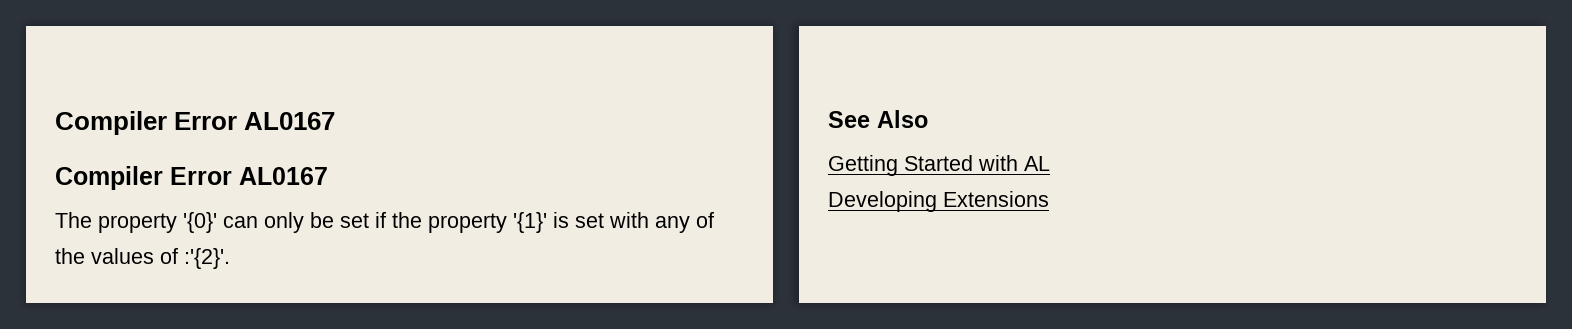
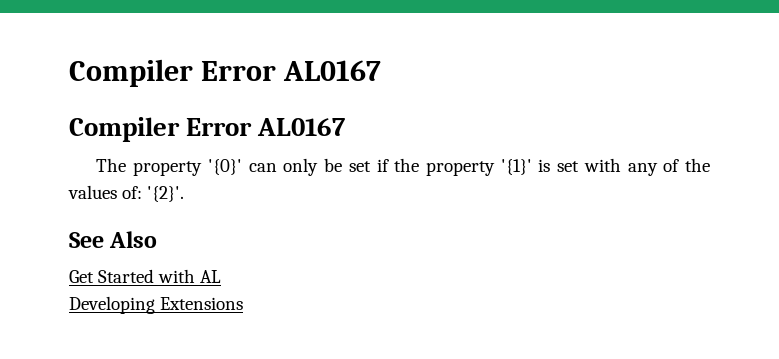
- The property '{0}' can only be set if the property '{1}' is set with any of the values of :'{2}'.
+ The property '{0}' can only be set if the property '{1}' is set with any of the values of: '{2}'.
- Getting Started with AL
+ Get Started with AL

